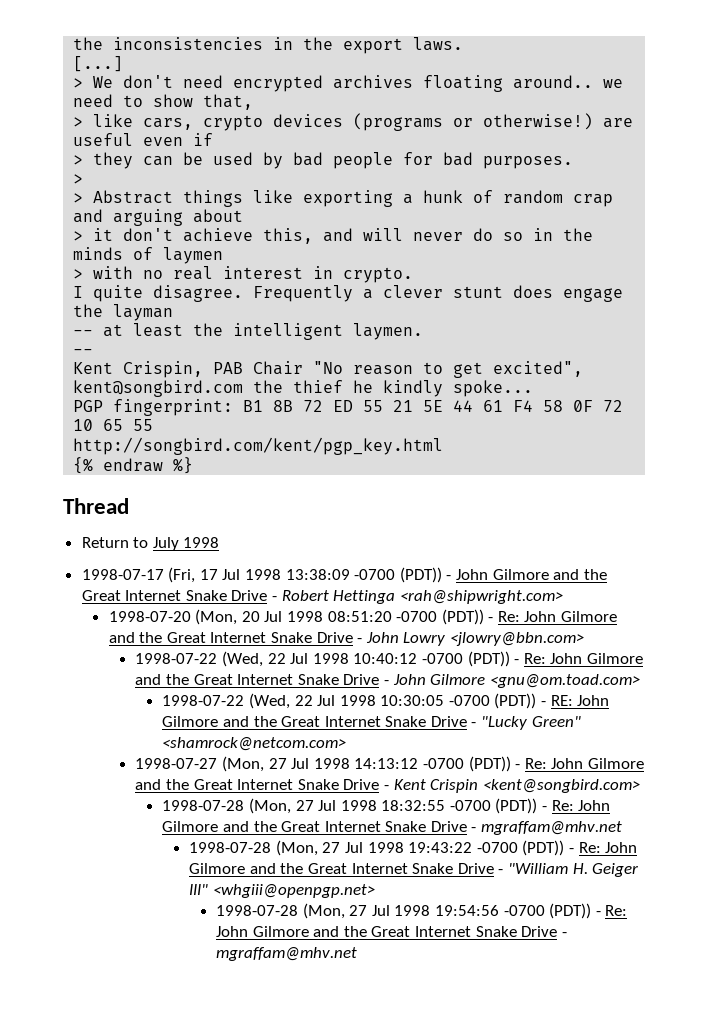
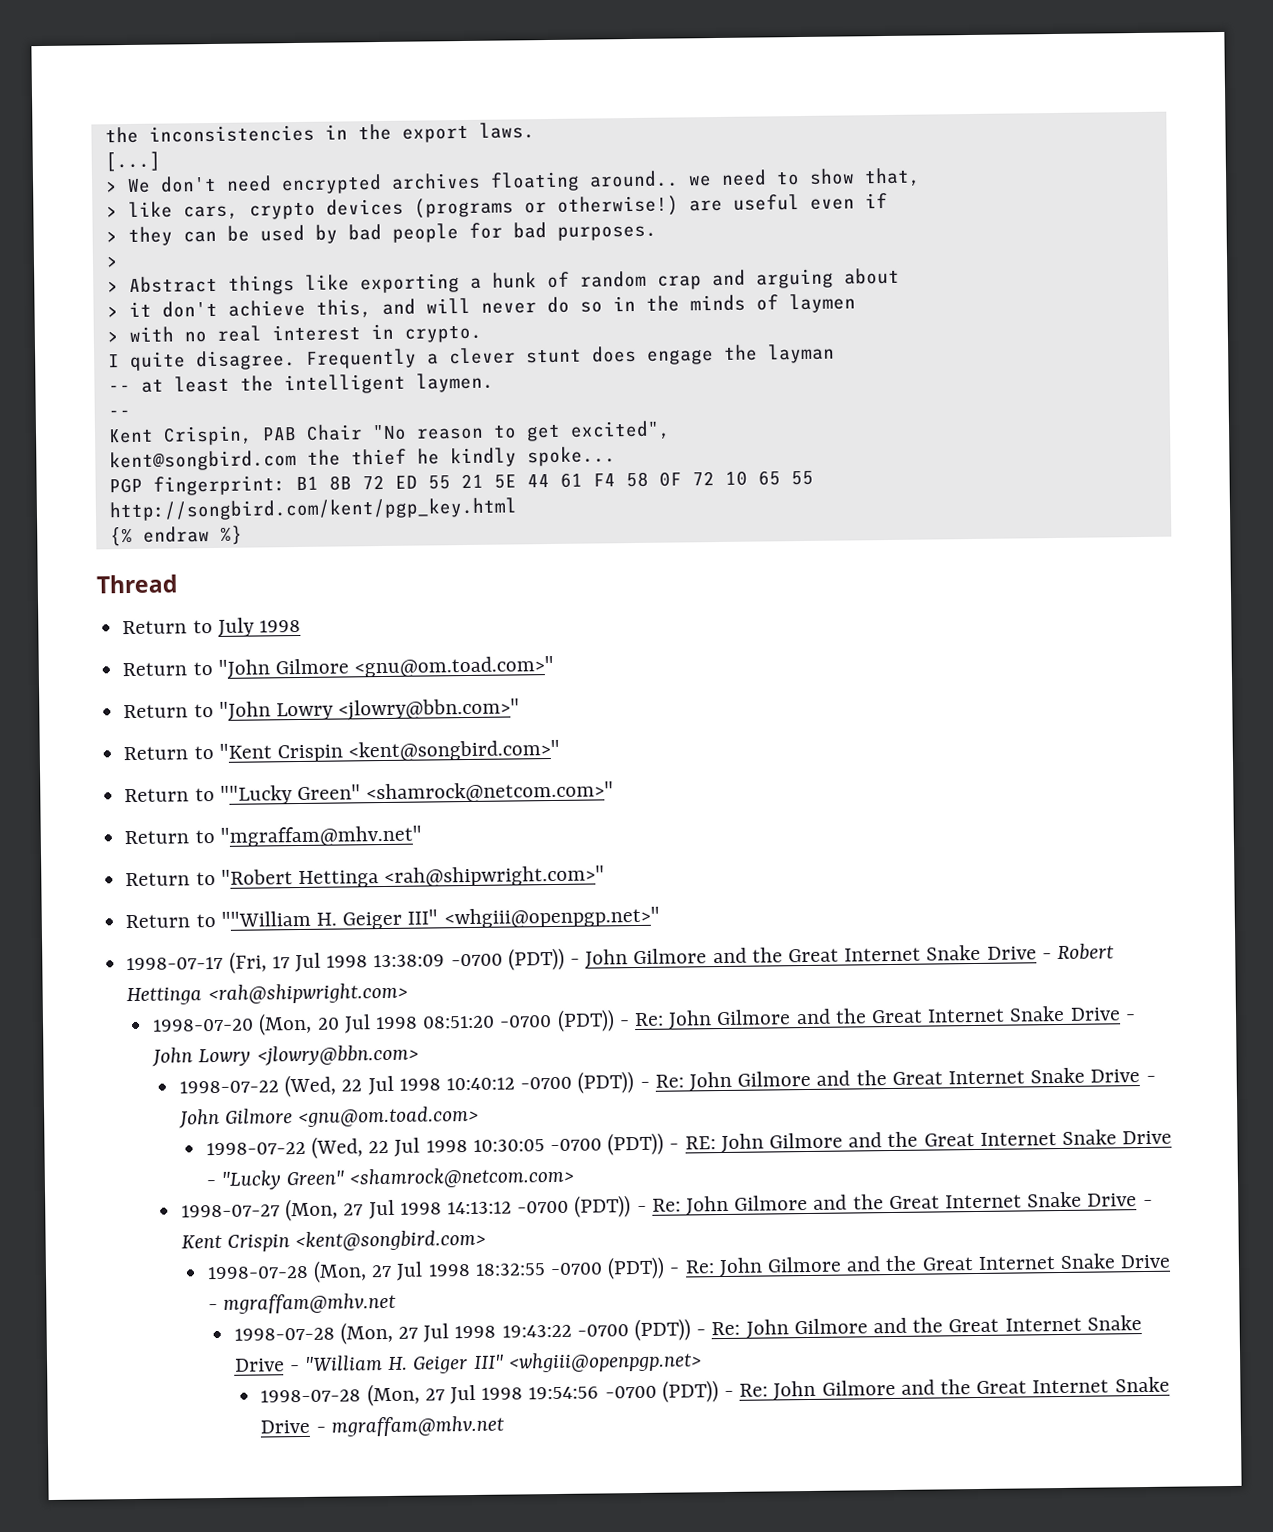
+ Return to "John Gilmore <gnu@om.toad.com>"
+ Return to "John Lowry <jlowry@bbn.com>"
+ Return to "Kent Crispin <kent@songbird.com>"
+ Return to ""Lucky Green" <shamrock@netcom.com>"
+ Return to "mgraffam@mhv.net"
+ Return to "Robert Hettinga <rah@shipwright.com>"
+ Return to ""William H. Geiger III" <whgiii@openpgp.net>"

